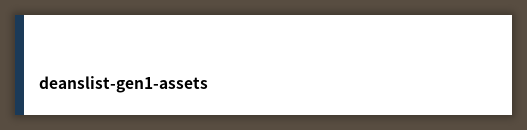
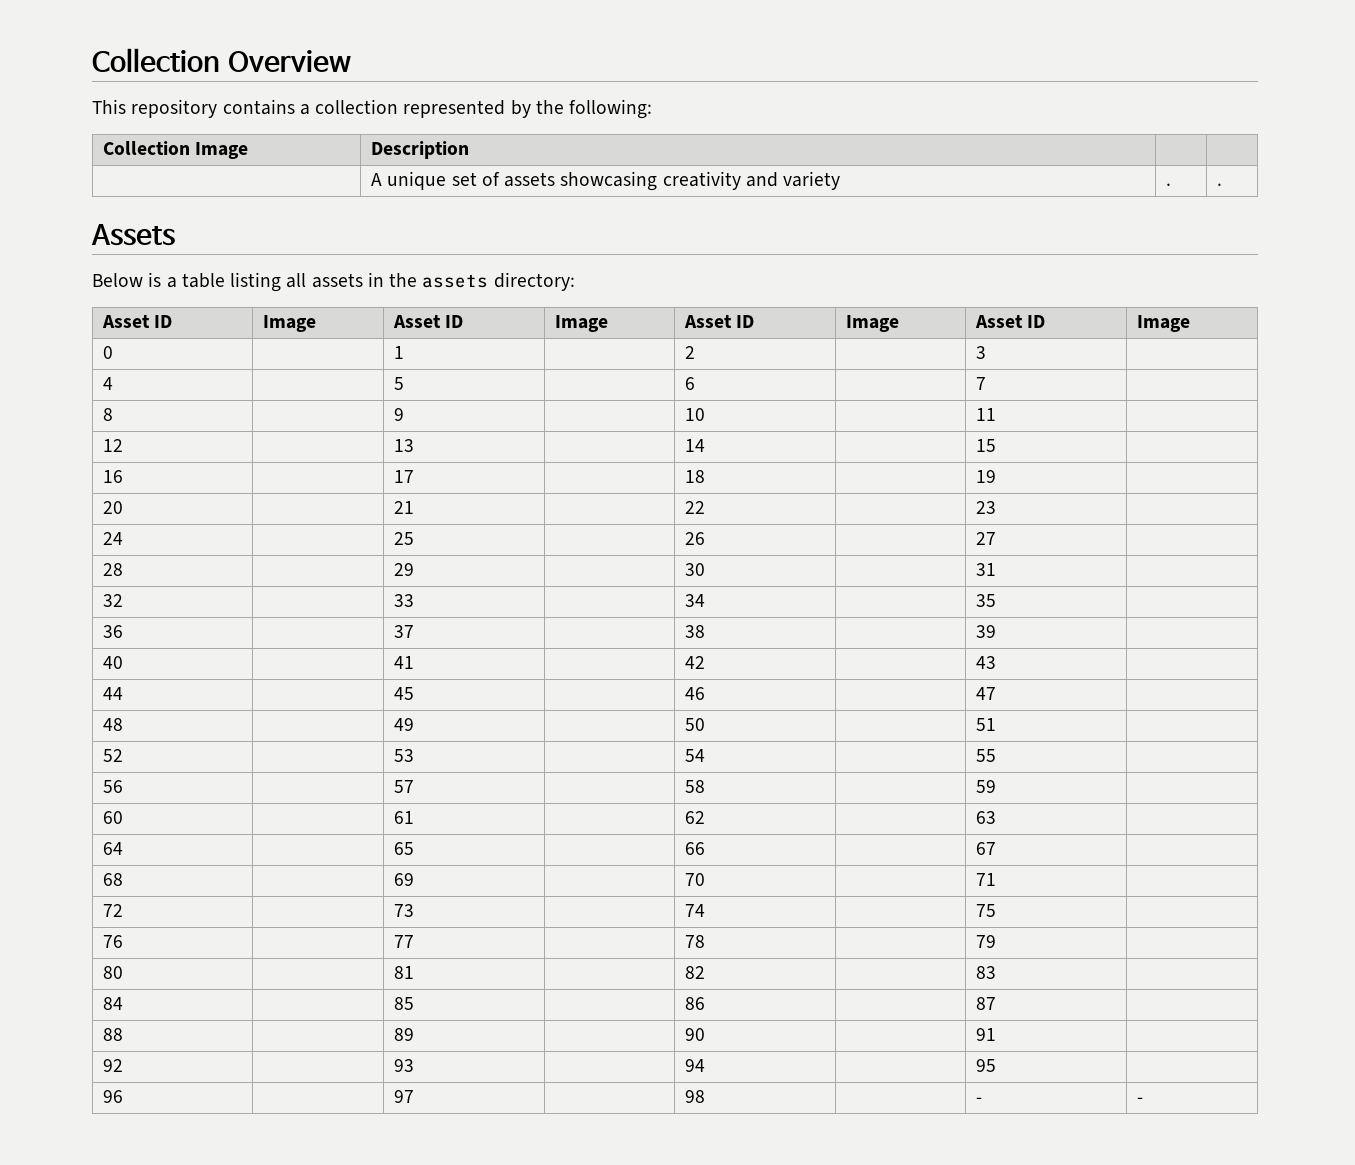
- deanslist-gen1-assets
+ Collection Overview
+ This repository contains a collection represented by the following:
+ Collection Image | Description | |
+ | A unique set of assets showcasing creativity and variety | . | .
+ Assets
+ Below is a table listing all assets in the assets directory:
+ Asset ID | Image | Asset ID | Image | Asset ID | Image | Asset ID | Image
+ 0 | | 1 | | 2 | | 3 |
+ 4 | | 5 | | 6 | | 7 |
+ 8 | | 9 | | 10 | | 11 |
+ 12 | | 13 | | 14 | | 15 |
+ 16 | | 17 | | 18 | | 19 |
+ 20 | | 21 | | 22 | | 23 |
+ 24 | | 25 | | 26 | | 27 |
+ 28 | | 29 | | 30 | | 31 |
+ 32 | | 33 | | 34 | | 35 |
+ 36 | | 37 | | 38 | | 39 |
+ 40 | | 41 | | 42 | | 43 |
+ 44 | | 45 | | 46 | | 47 |
+ 48 | | 49 | | 50 | | 51 |
+ 52 | | 53 | | 54 | | 55 |
+ 56 | | 57 | | 58 | | 59 |
+ 60 | | 61 | | 62 | | 63 |
+ 64 | | 65 | | 66 | | 67 |
+ 68 | | 69 | | 70 | | 71 |
+ 72 | | 73 | | 74 | | 75 |
+ 76 | | 77 | | 78 | | 79 |
+ 80 | | 81 | | 82 | | 83 |
+ 84 | | 85 | | 86 | | 87 |
+ 88 | | 89 | | 90 | | 91 |
+ 92 | | 93 | | 94 | | 95 |
+ 96 | | 97 | | 98 | | - | -

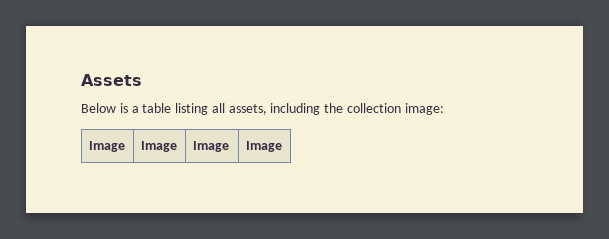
- Collection Overview
- This repository contains a collection represented by the following:
- Collection Image | Description | |
- | A unique set of assets showcasing creativity and variety | . | .
- Below is a table listing all assets in the assets directory:
- Asset ID | Image | Asset ID | Image | Asset ID | Image | Asset ID | Image
- 0 | | 1 | | 2 | | 3 |
- 4 | | 5 | | 6 | | 7 |
- 8 | | 9 | | 10 | | 11 |
- 12 | | 13 | | 14 | | 15 |
- 16 | | 17 | | 18 | | 19 |
- 20 | | 21 | | 22 | | 23 |
- 24 | | 25 | | 26 | | 27 |
- 28 | | 29 | | 30 | | 31 |
- 32 | | 33 | | 34 | | 35 |
- 36 | | 37 | | 38 | | 39 |
- 40 | | 41 | | 42 | | 43 |
- 44 | | 45 | | 46 | | 47 |
- 48 | | 49 | | 50 | | 51 |
- 52 | | 53 | | 54 | | 55 |
- 56 | | 57 | | 58 | | 59 |
- 60 | | 61 | | 62 | | 63 |
- 64 | | 65 | | 66 | | 67 |
- 68 | | 69 | | 70 | | 71 |
- 72 | | 73 | | 74 | | 75 |
- 76 | | 77 | | 78 | | 79 |
- 80 | | 81 | | 82 | | 83 |
- 84 | | 85 | | 86 | | 87 |
- 88 | | 89 | | 90 | | 91 |
- 92 | | 93 | | 94 | | 95 |
- 96 | | 97 | | 98 | | - | -
+ Below is a table listing all assets, including the collection image:
+ Image | Image | Image | Image

